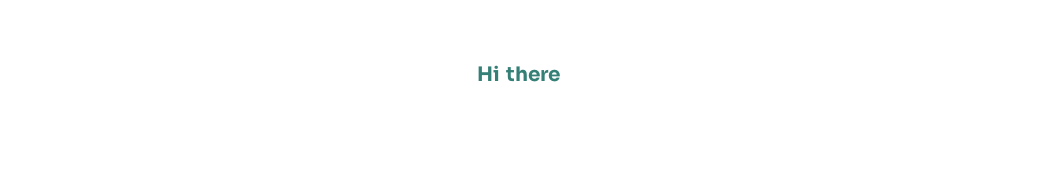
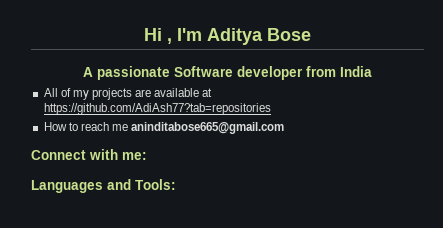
- Hi there
+ Hi , I'm Aditya Bose
+ A passionate Software developer from India
+ All of my projects are available at https://github.com/AdiAsh77?tab=repositories
+ How to reach me aninditabose665@gmail.com
+ Connect with me:
+ Languages and Tools:

